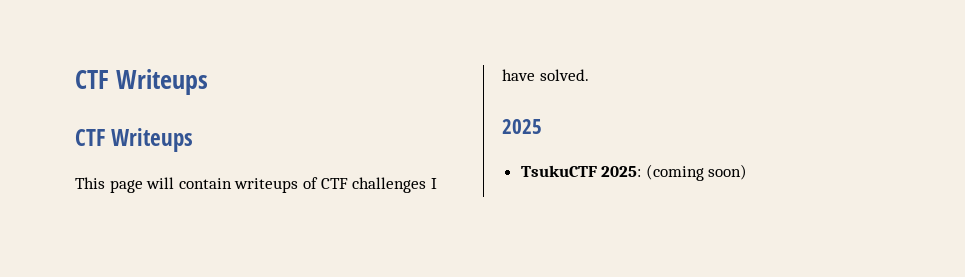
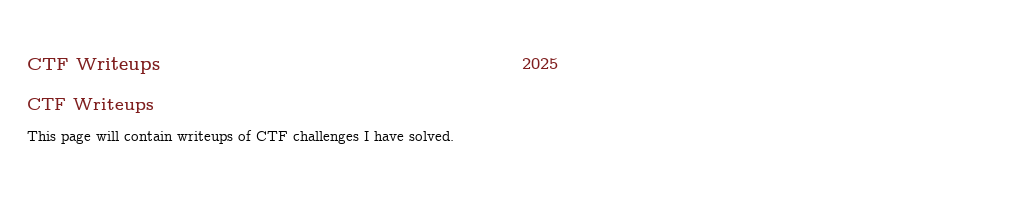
- TsukuCTF 2025: (coming soon)

